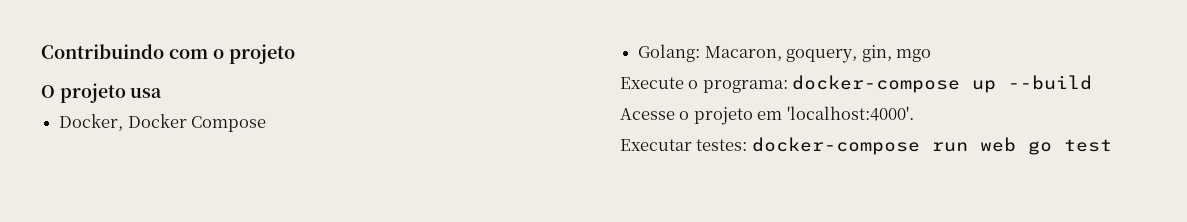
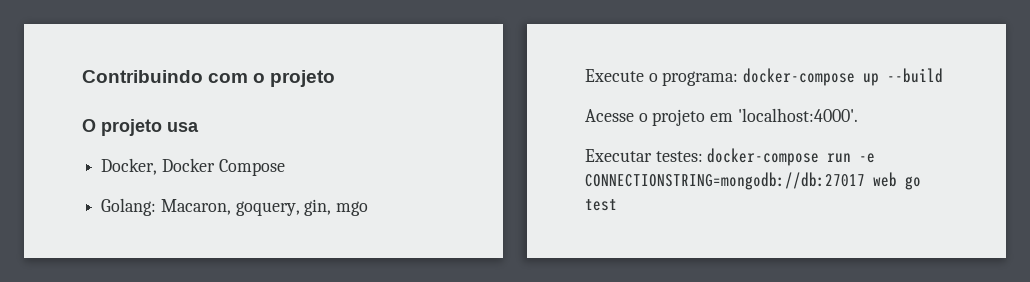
- Executar testes: docker-compose run web go test
+ Executar testes: docker-compose run -e CONNECTIONSTRING=mongodb://db:27017 web go test

